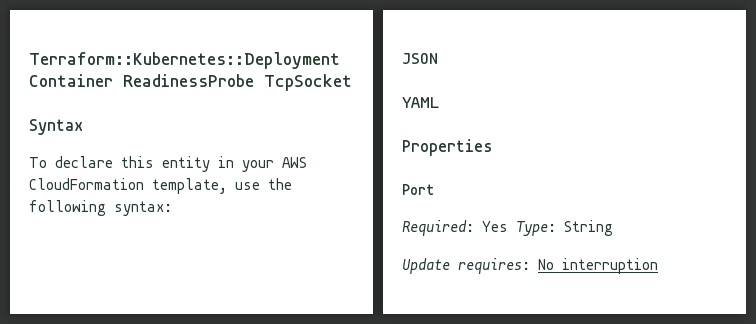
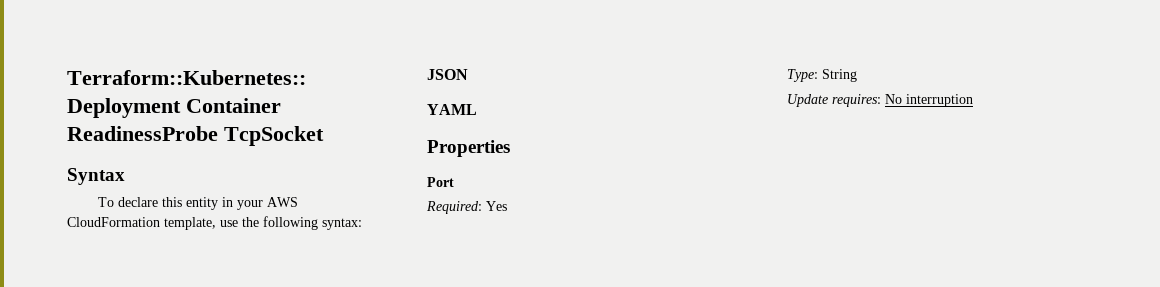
- Required: Yes Type: String
+ Required: Yes
+ Type: String

